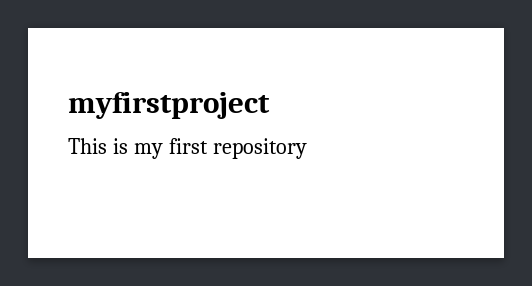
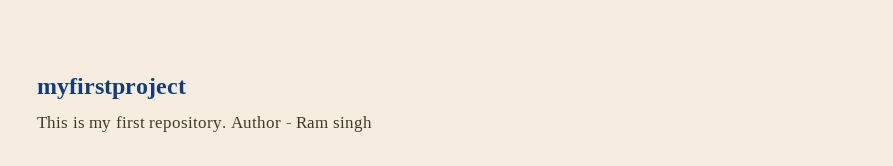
- This is my first repository
+ This is my first repository. Author - Ram singh

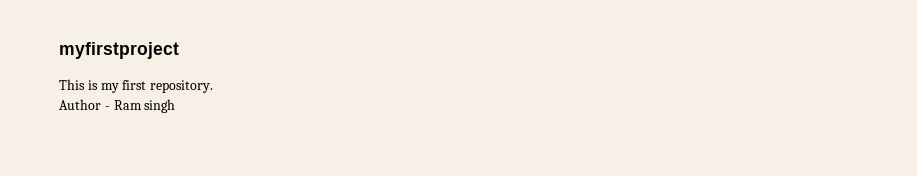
- This is my first repository. Author - Ram singh
+ This is my first repository.
+ Author - Ram singh

